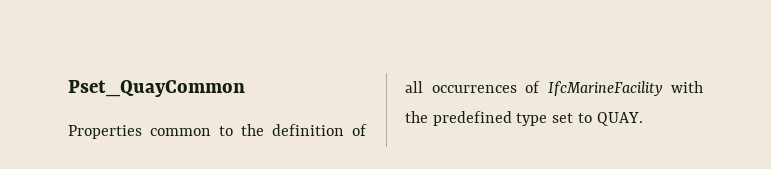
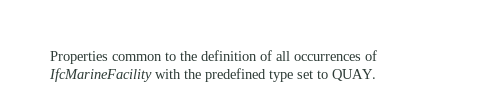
- Pset_QuayCommon

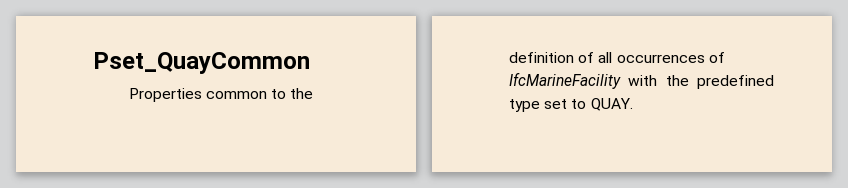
+ Pset_QuayCommon

